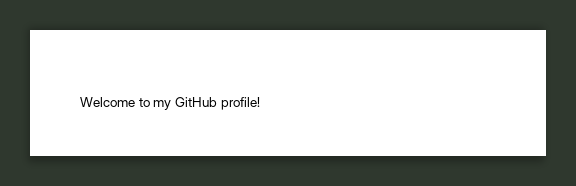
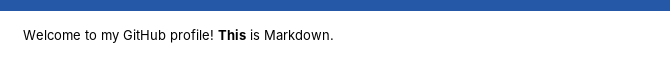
+ This is Markdown.

